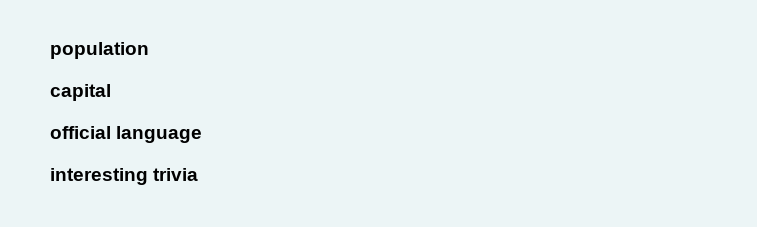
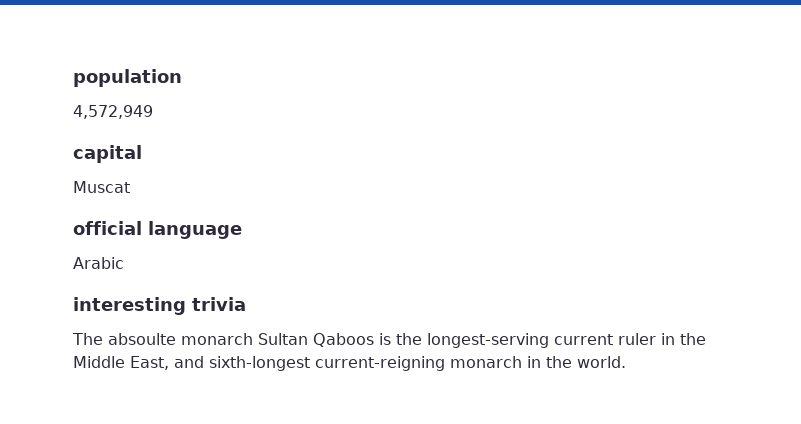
+ 4,572,949
+ Muscat
+ Arabic
+ The absoulte monarch Sultan Qaboos is the longest-serving current ruler in the Middle East, and sixth-longest current-reigning monarch in the world.

